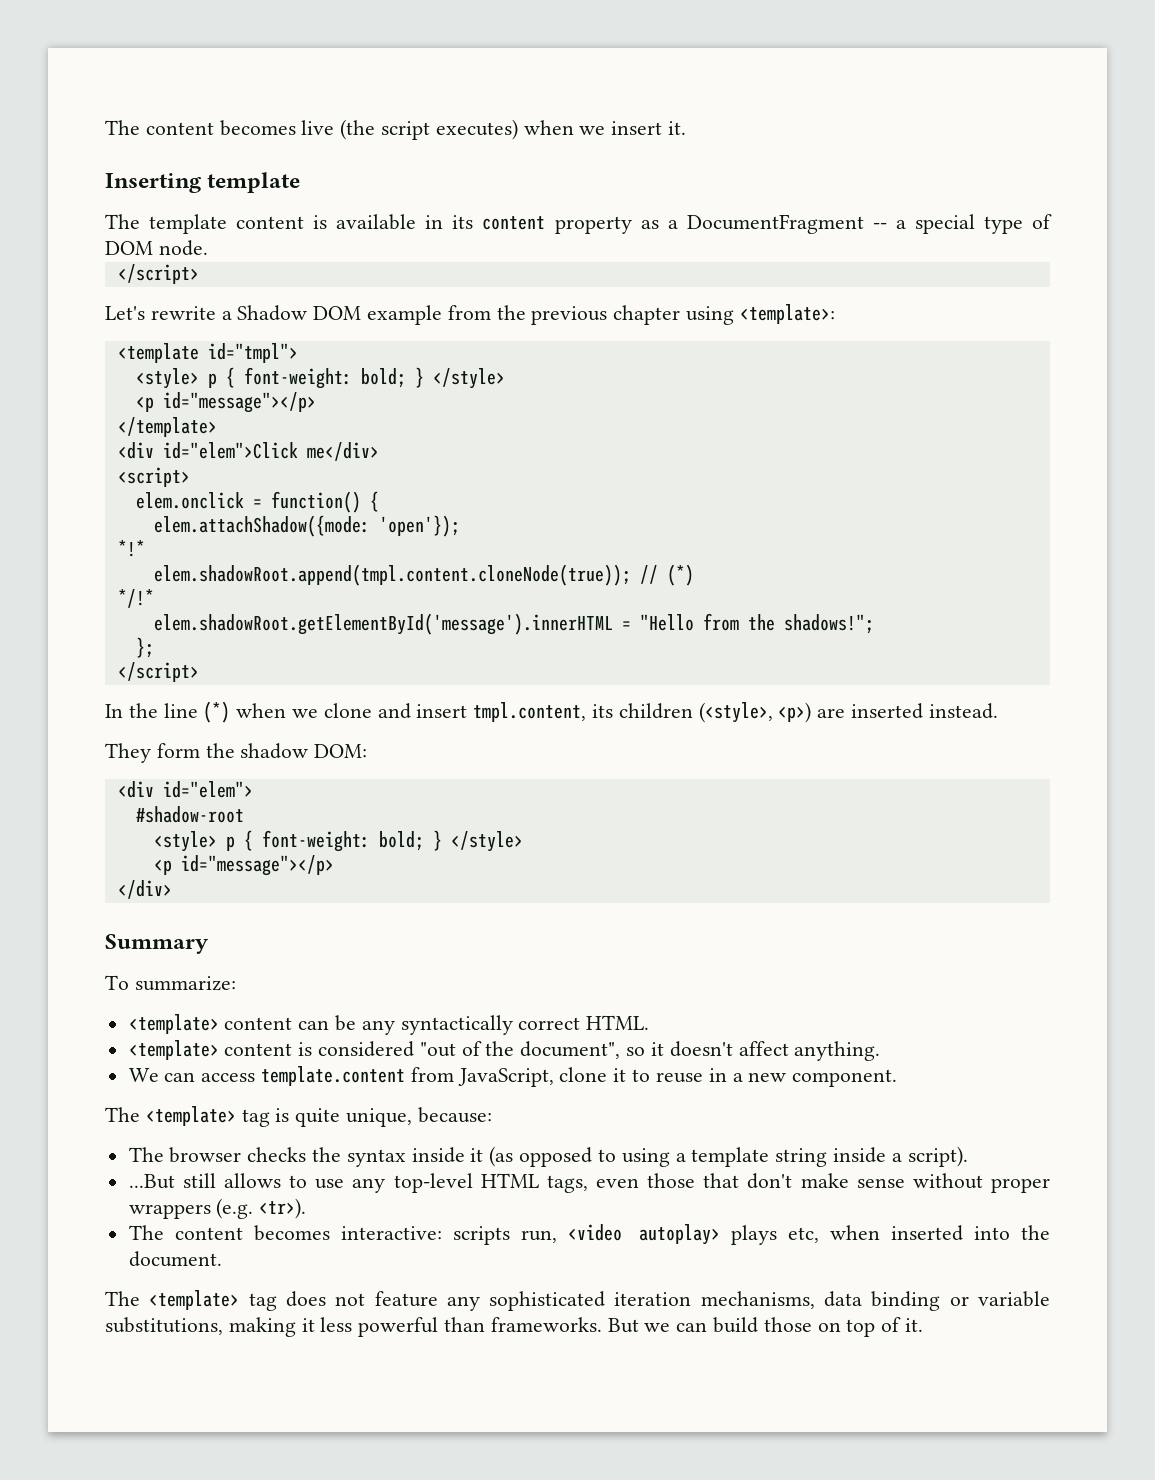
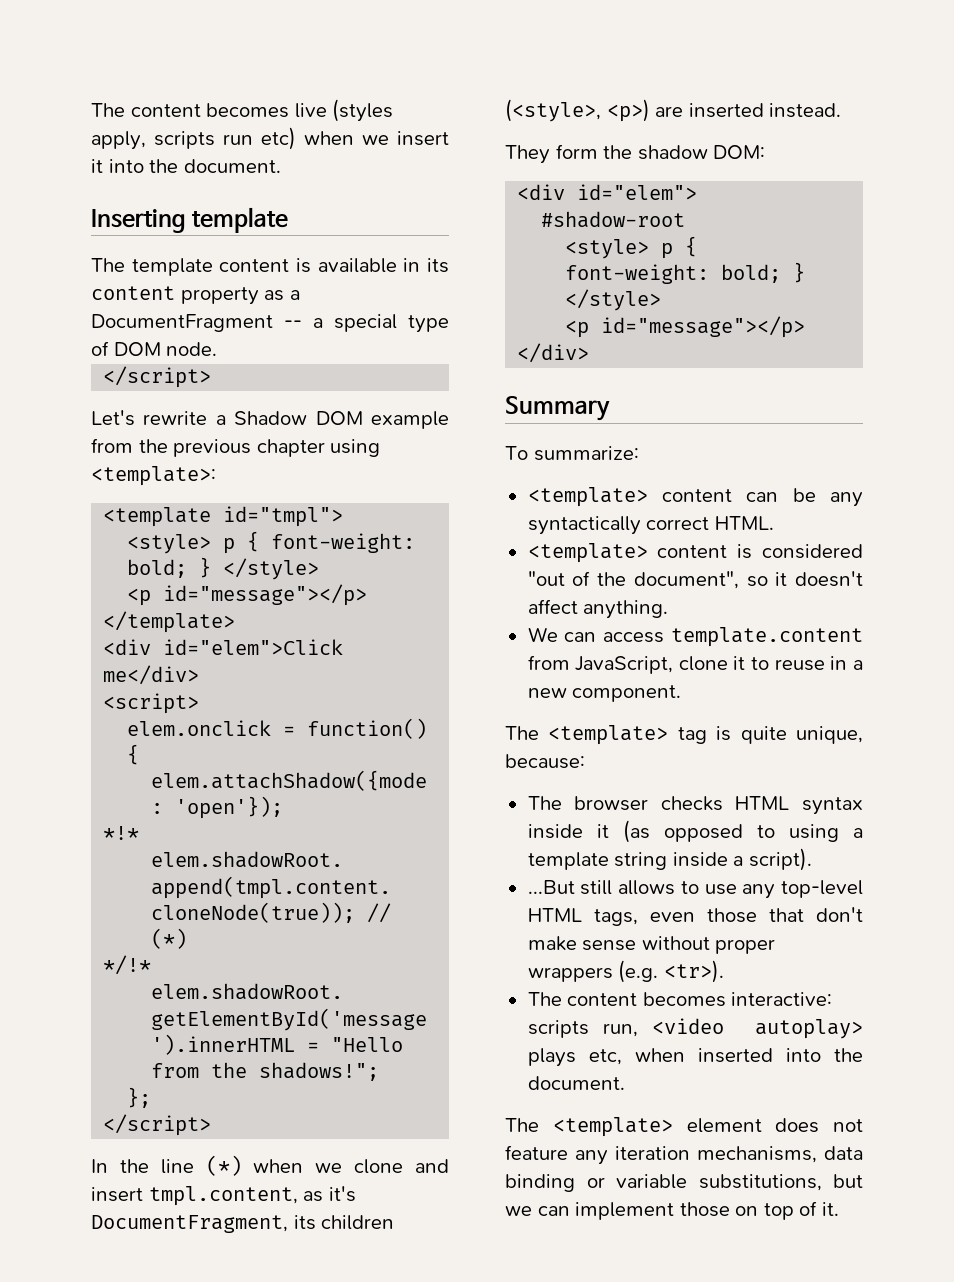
- The content becomes live (the script executes) when we insert it.
+ The content becomes live (styles apply, scripts run etc) when we insert it into the document.
- In the line (*) when we clone and insert tmpl.content, its children (<style>, <p>) are inserted instead.
+ In the line (*) when we clone and insert tmpl.content, as it's DocumentFragment, its children (<style>, <p>) are inserted instead.
- The browser checks the syntax inside it (as opposed to using a template string inside a script).
+ The browser checks HTML syntax inside it (as opposed to using a template string inside a script).
- The <template> tag does not feature any sophisticated iteration mechanisms, data binding or variable substitutions, making it less powerful than frameworks. But we can build those on top of it.
+ The <template> element does not feature any iteration mechanisms, data binding or variable substitutions, but we can implement those on top of it.

